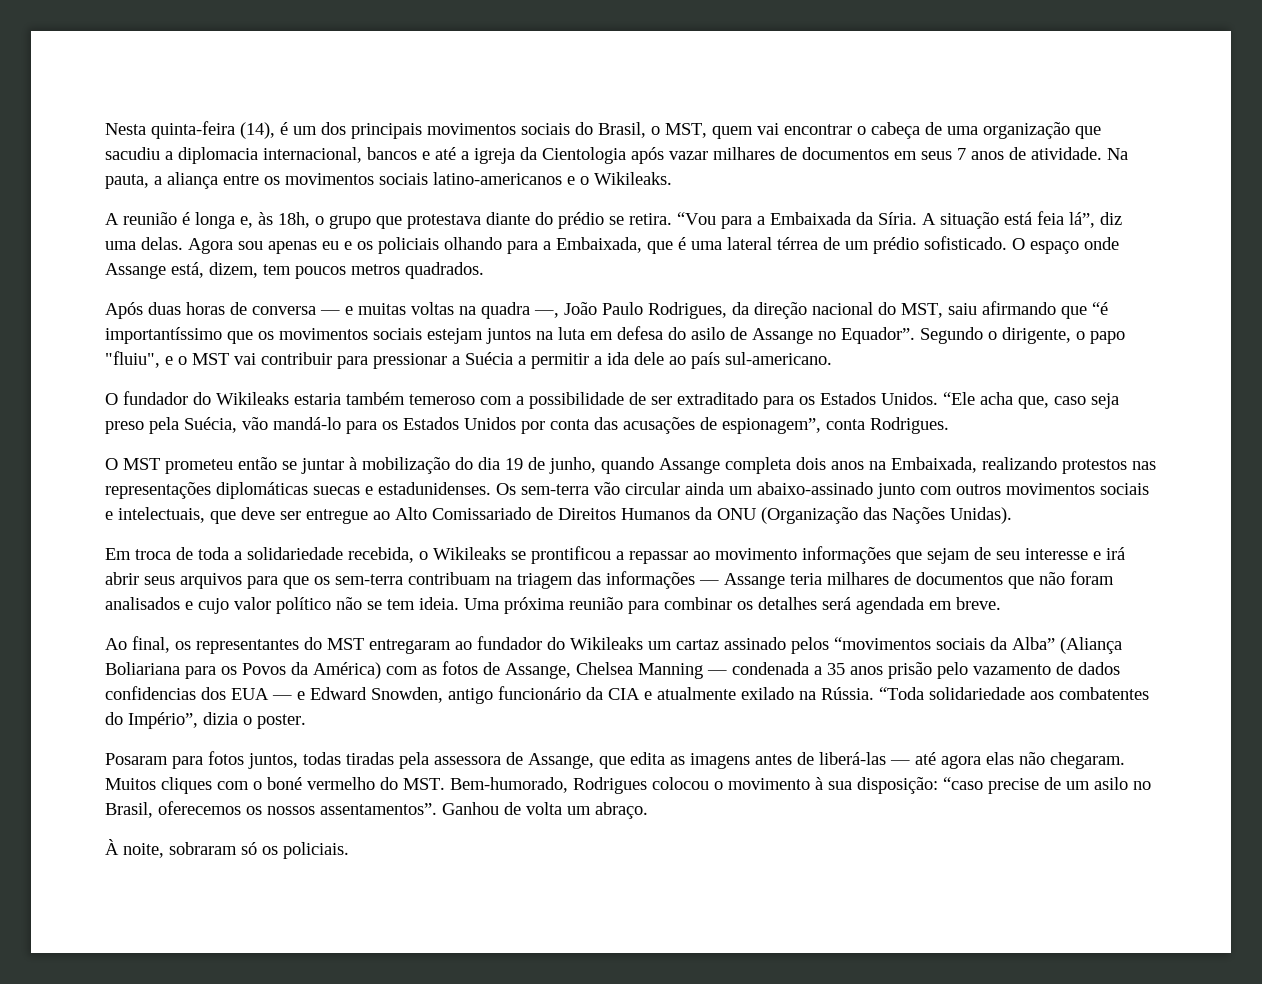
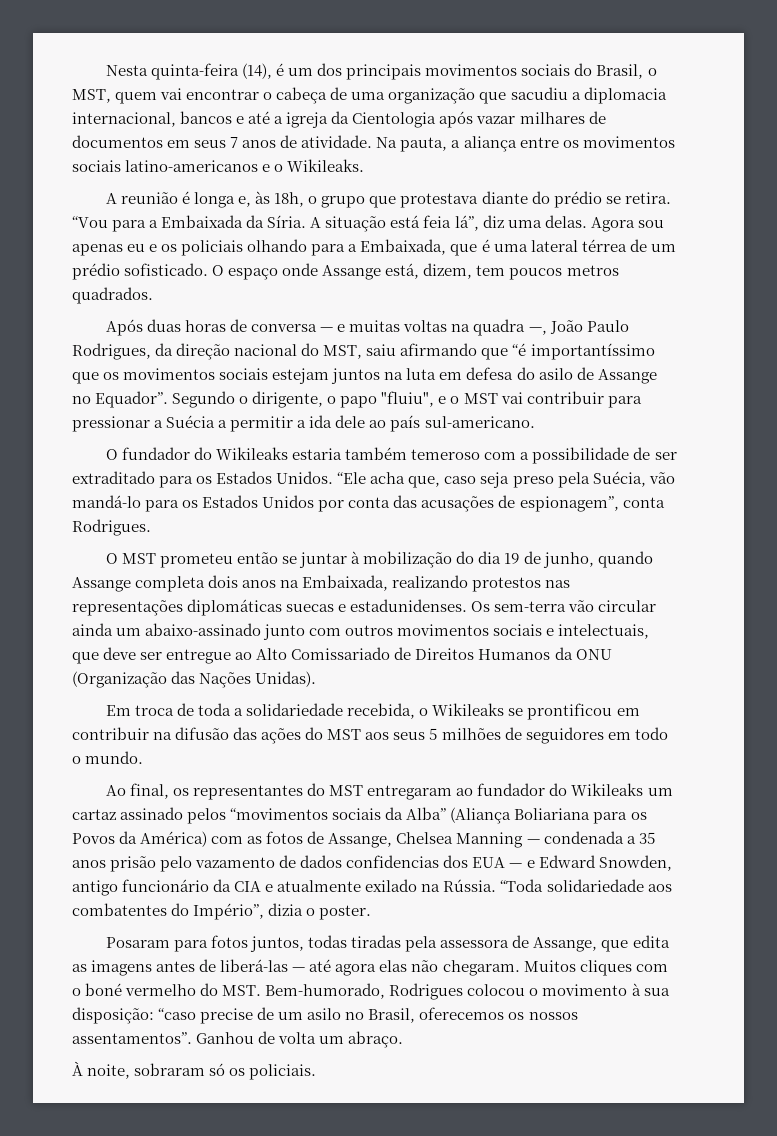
- Em troca de toda a solidariedade recebida, o Wikileaks se prontificou a repassar ao movimento informações que sejam de seu interesse e irá abrir seus arquivos para que os sem-terra contribuam na triagem das informações — Assange teria milhares de documentos que não foram analisados e cujo valor político não se tem ideia. Uma próxima reunião para combinar os detalhes será agendada em breve.
+ Em troca de toda a solidariedade recebida, o Wikileaks se prontificou em contribuir na difusão das ações do MST aos seus 5 milhões de seguidores em todo o mundo.

